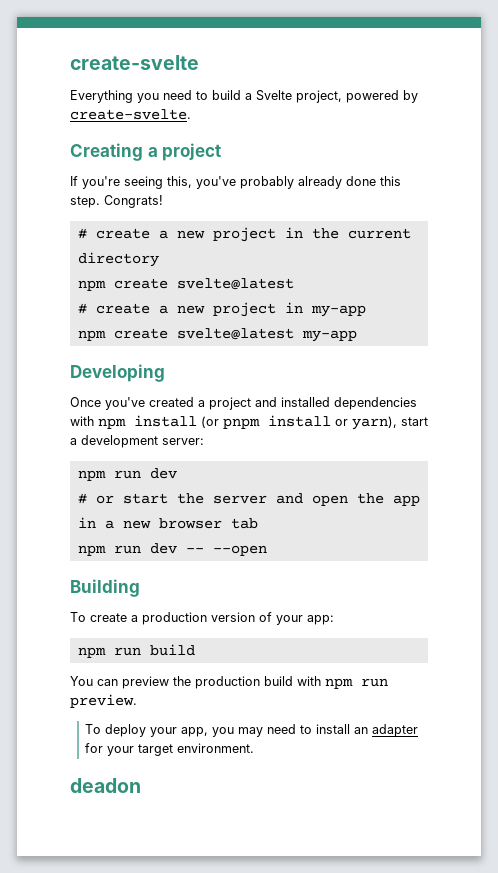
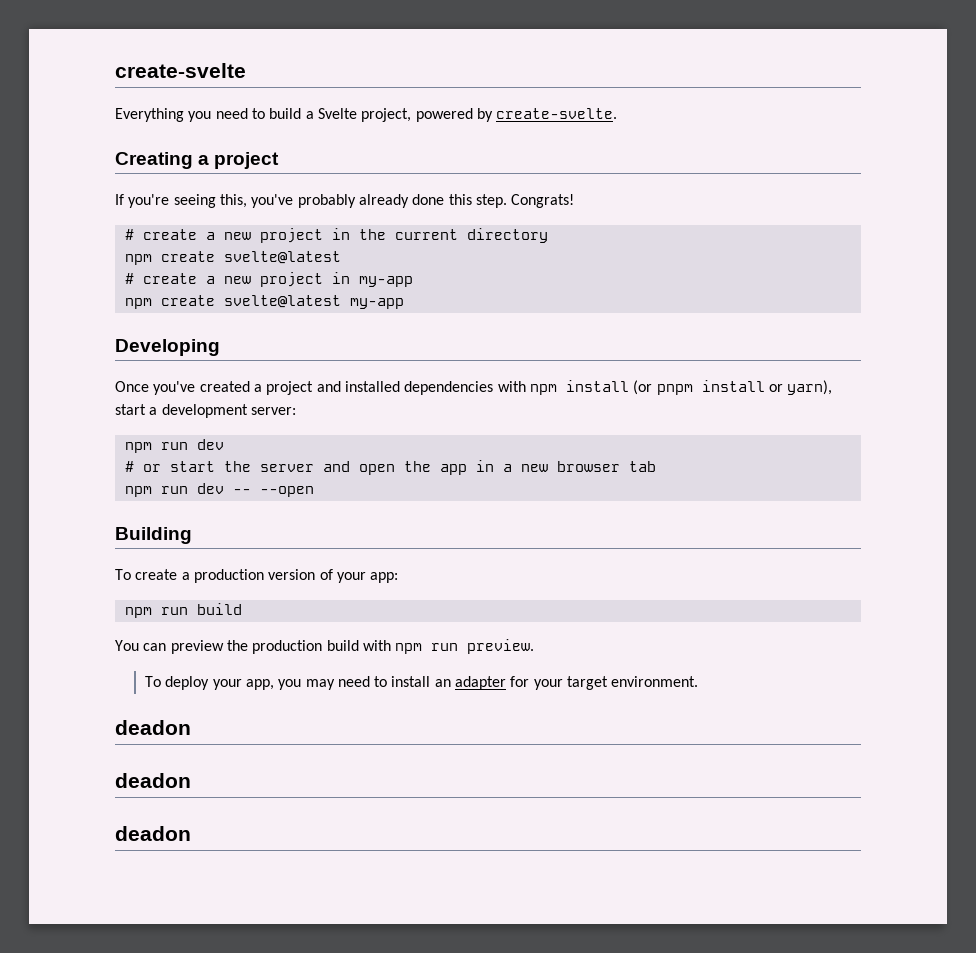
  To deploy your app, you may need to install an adapter for your target environment.
+ deadon
+ deadon

